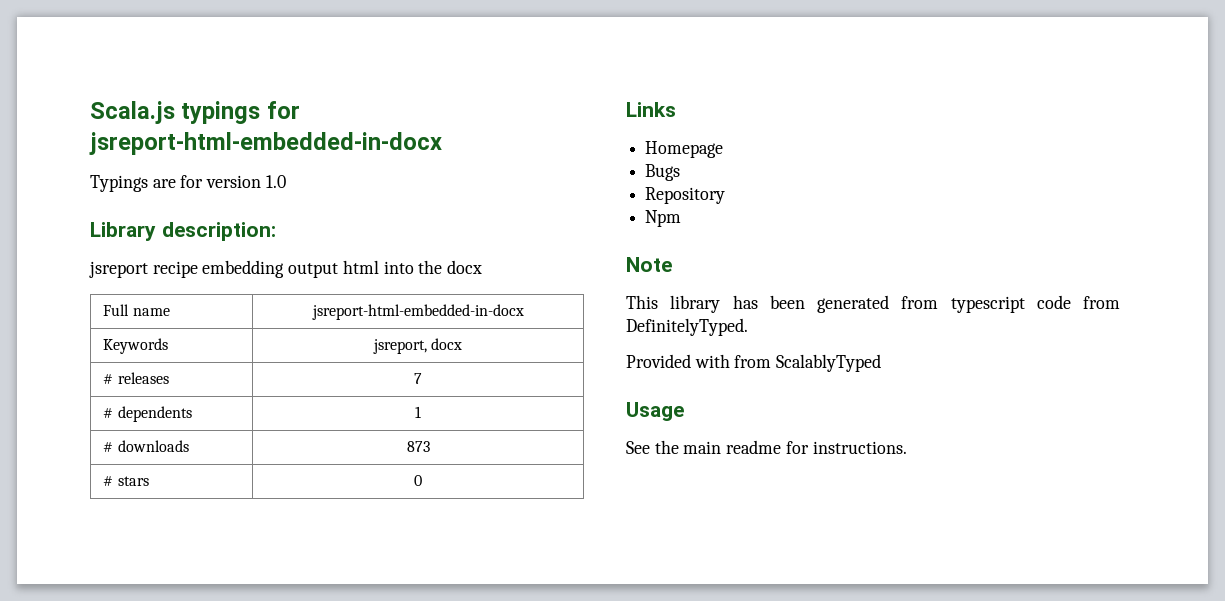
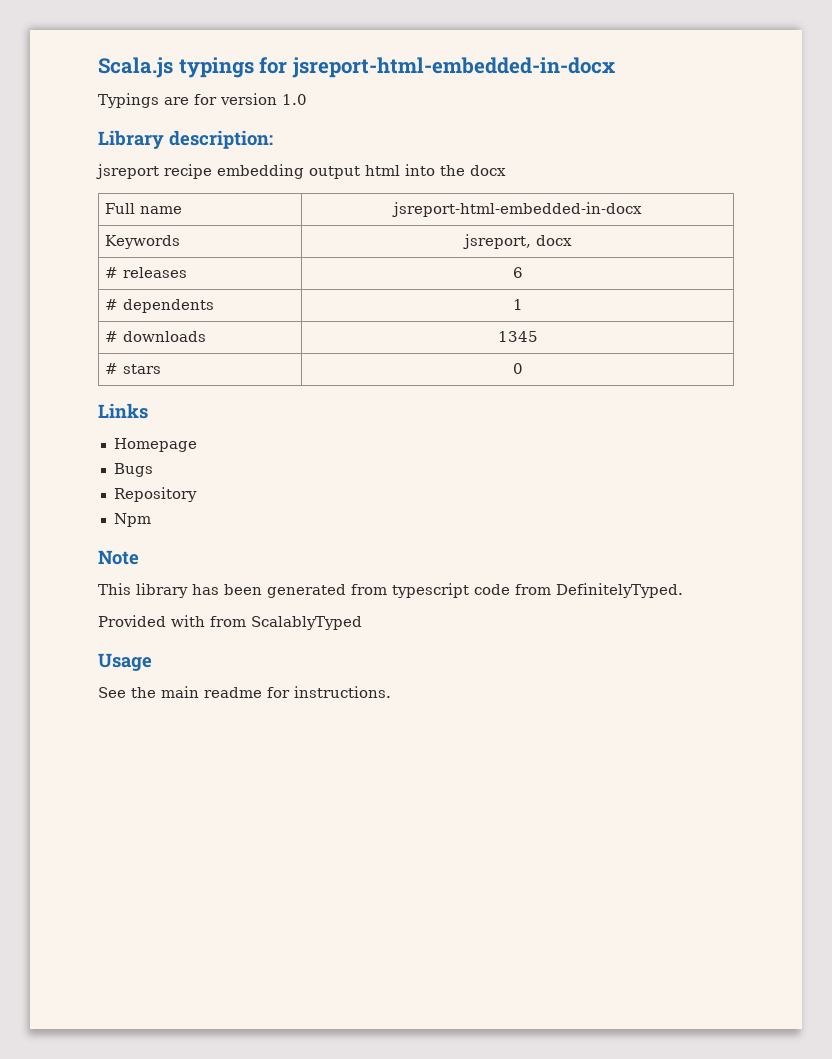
- # releases | 7
+ # releases | 6
- # downloads | 873
+ # downloads | 1345

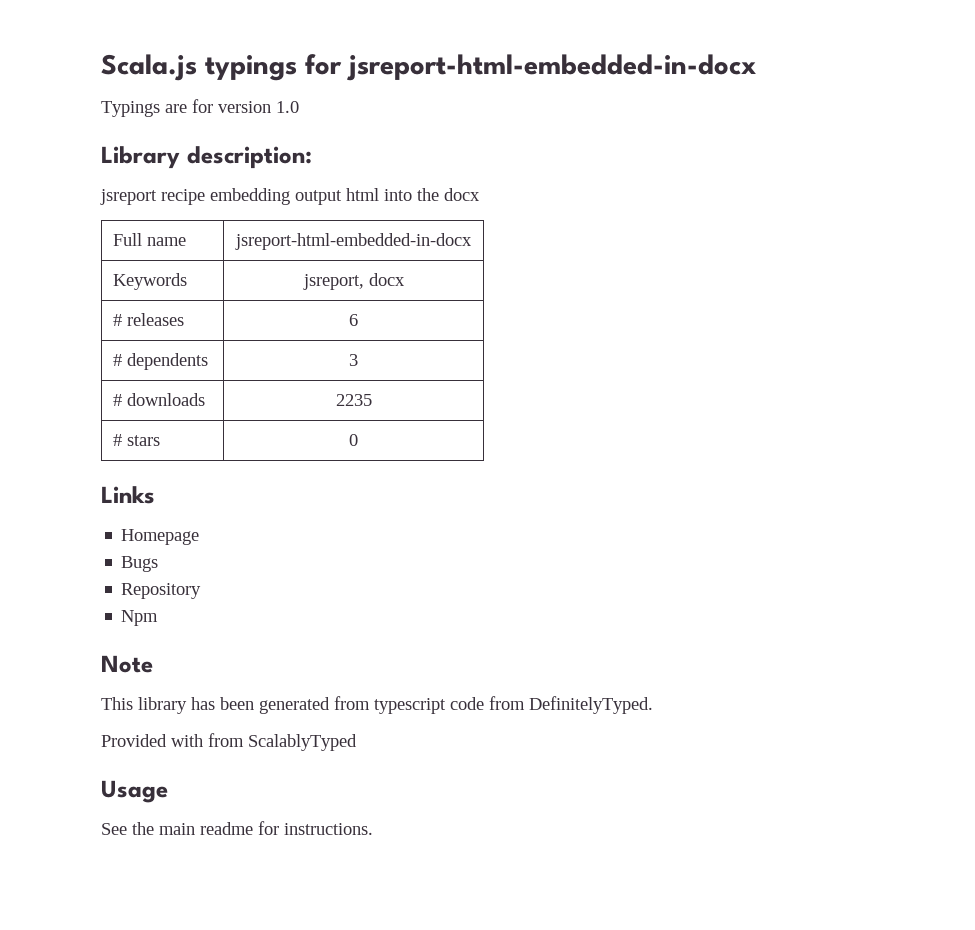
- # dependents | 1
+ # dependents | 3
- # downloads | 1345
+ # downloads | 2235

